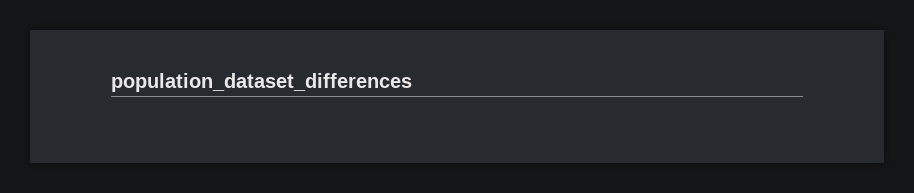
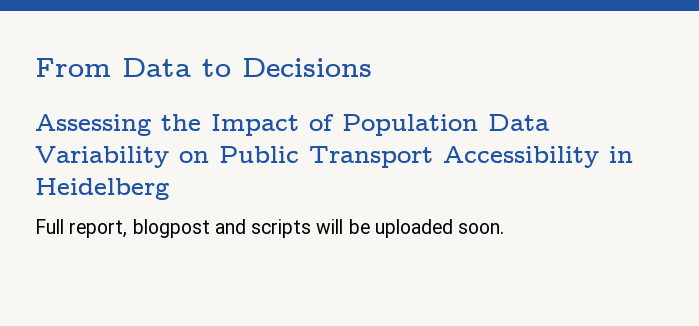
- population_dataset_differences
+ From Data to Decisions
+ Assessing the Impact of Population Data Variability on Public Transport Accessibility in Heidelberg
+ Full report, blogpost and scripts will be uploaded soon.

